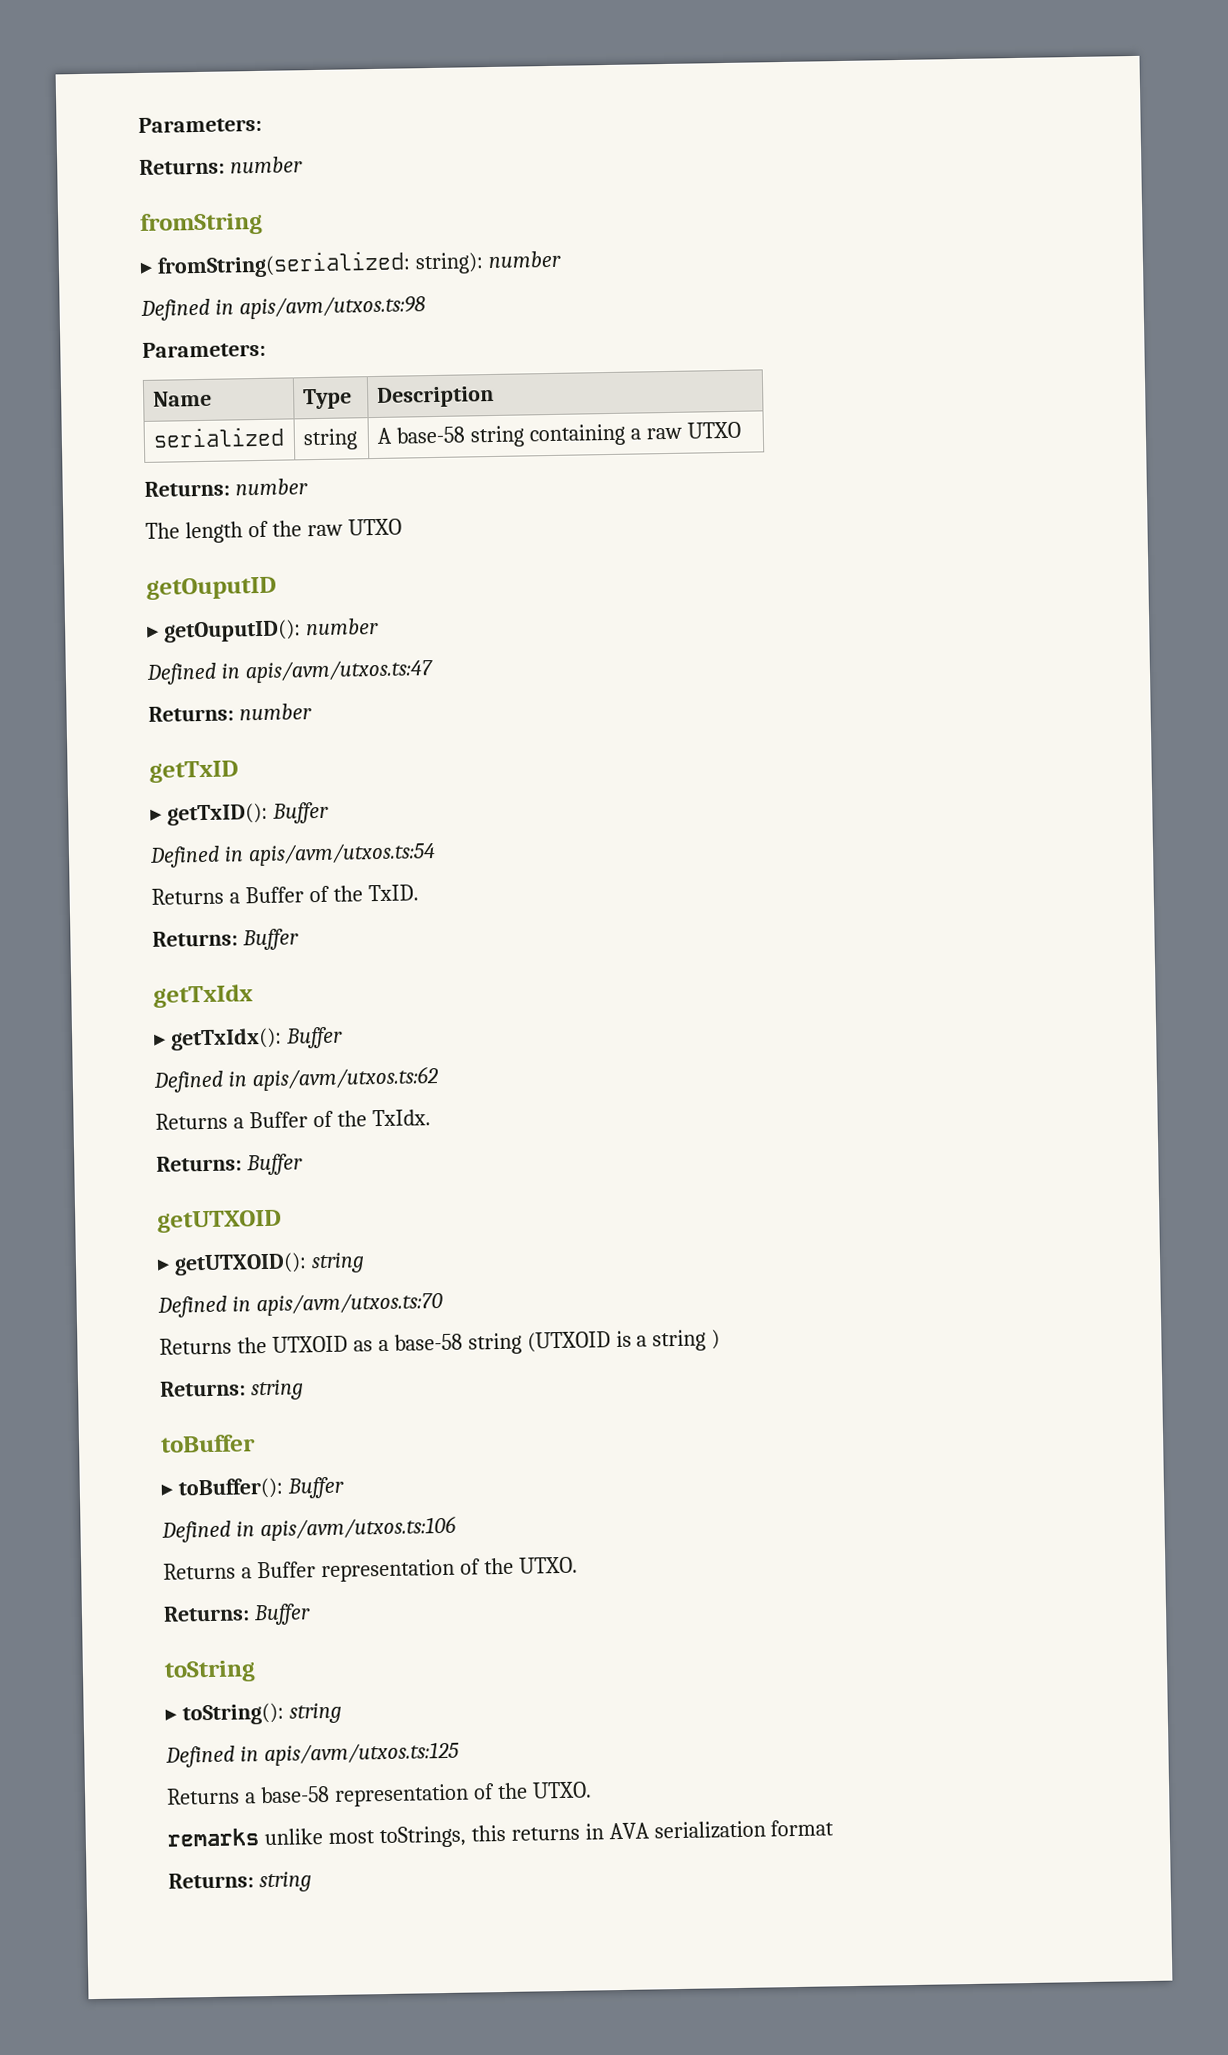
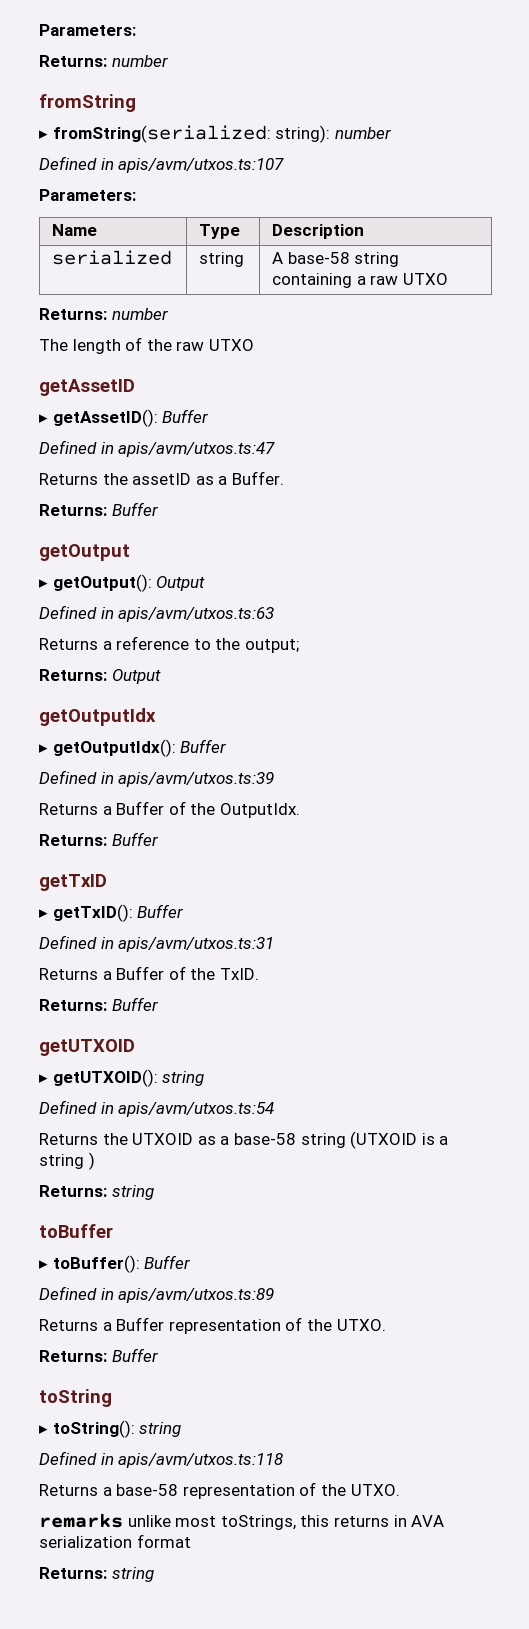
- Defined in apis/avm/utxos.ts:98
+ Defined in apis/avm/utxos.ts:107
- getOuputID
- ▸ getOuputID(): number
+ getAssetID
+ ▸ getAssetID(): Buffer
  Defined in apis/avm/utxos.ts:47
- Returns: number
+ Returns the assetID as a Buffer.
+ Returns: Buffer
+ getOutput
+ ▸ getOutput(): Output
+ Defined in apis/avm/utxos.ts:63
+ Returns a reference to the output;
+ Returns: Output
+ getOutputIdx
+ ▸ getOutputIdx(): Buffer
+ Defined in apis/avm/utxos.ts:39
+ Returns a Buffer of the OutputIdx.
+ Returns: Buffer
- Defined in apis/avm/utxos.ts:54
+ Defined in apis/avm/utxos.ts:31
- getTxIdx
- ▸ getTxIdx(): Buffer
- Defined in apis/avm/utxos.ts:62
- Returns a Buffer of the TxIdx.
- Returns: Buffer
- Defined in apis/avm/utxos.ts:70
+ Defined in apis/avm/utxos.ts:54
- Defined in apis/avm/utxos.ts:106
+ Defined in apis/avm/utxos.ts:89
- Defined in apis/avm/utxos.ts:125
+ Defined in apis/avm/utxos.ts:118

